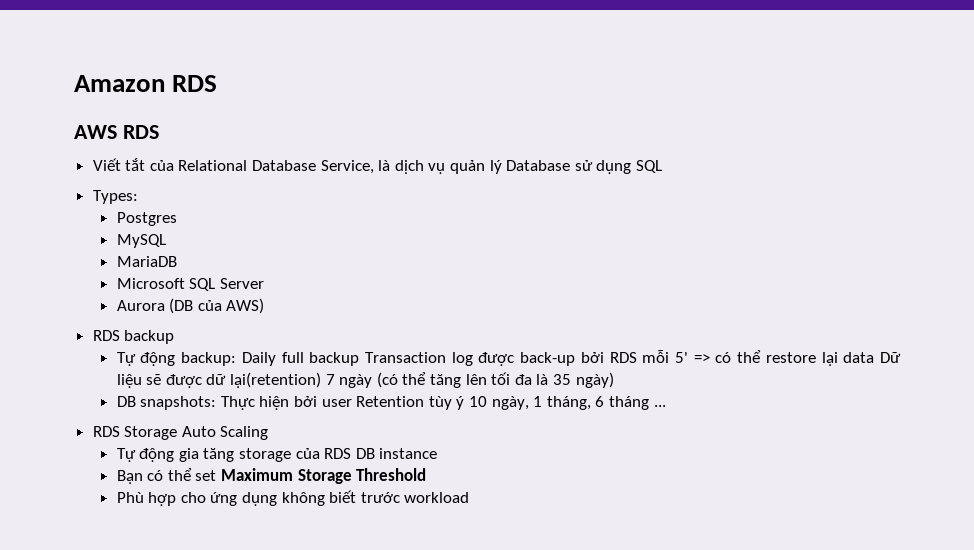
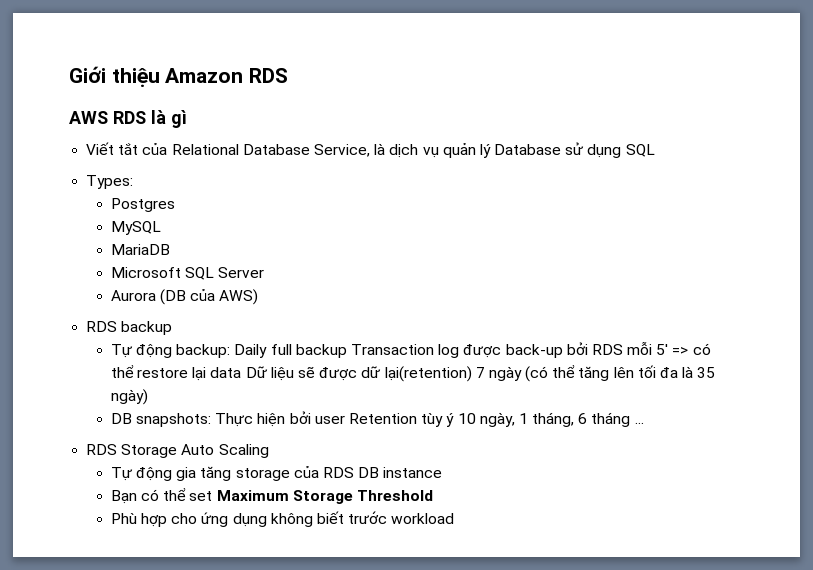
- Amazon RDS
+ Giới thiệu Amazon RDS
- AWS RDS
+ AWS RDS là gì

